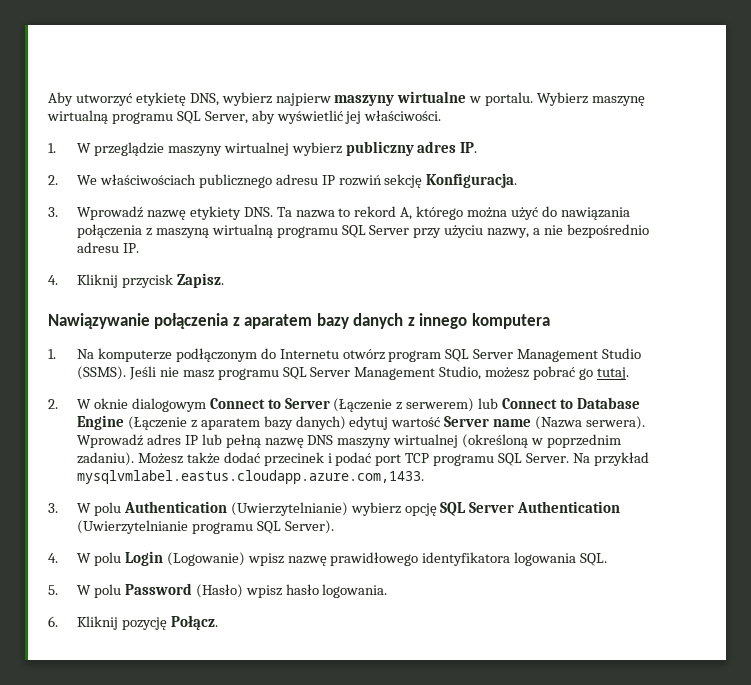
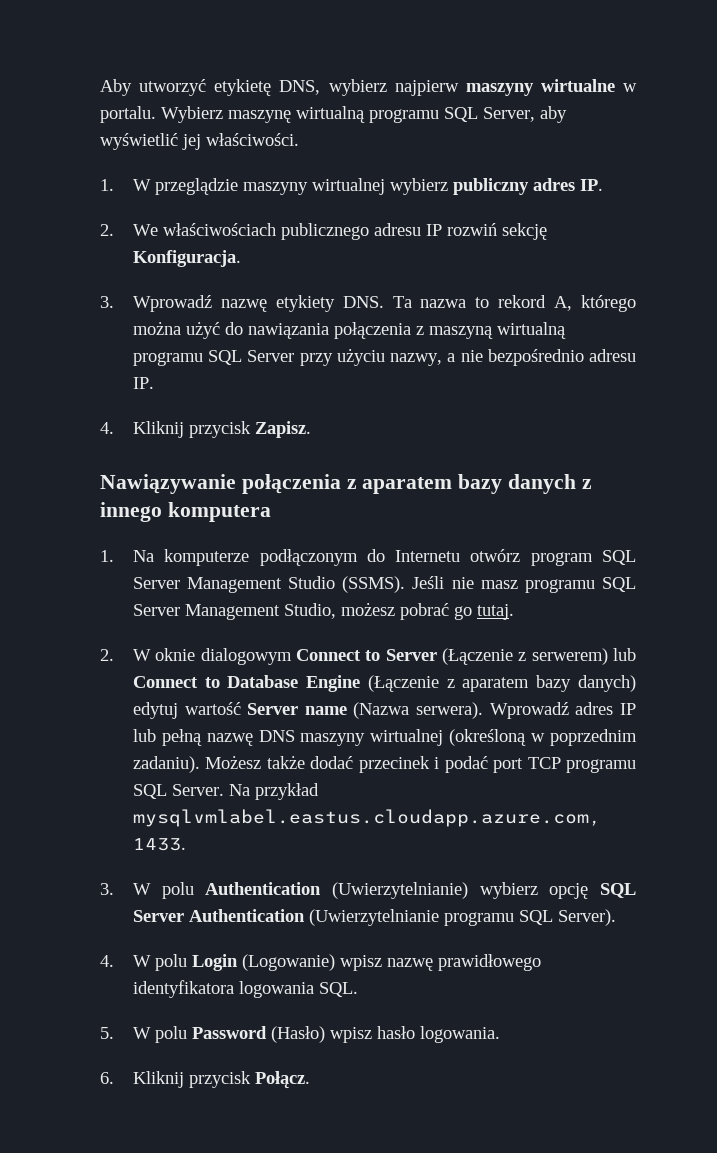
- 6. Kliknij pozycję Połącz.
+ 6. Kliknij przycisk Połącz.

